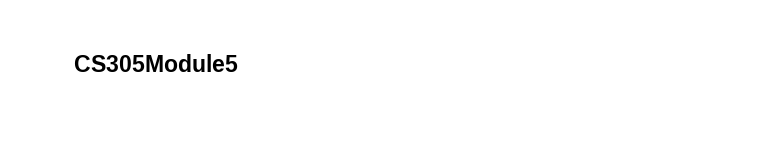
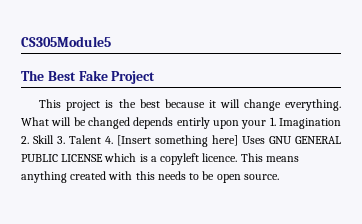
+ The Best Fake Project
+ This project is the best because it will change everything. What will be changed depends entirly upon your 1. Imagination 2. Skill 3. Talent 4. [Insert something here] Uses GNU GENERAL PUBLIC LICENSE which is a copyleft licence. This means anything created with this needs to be open source.

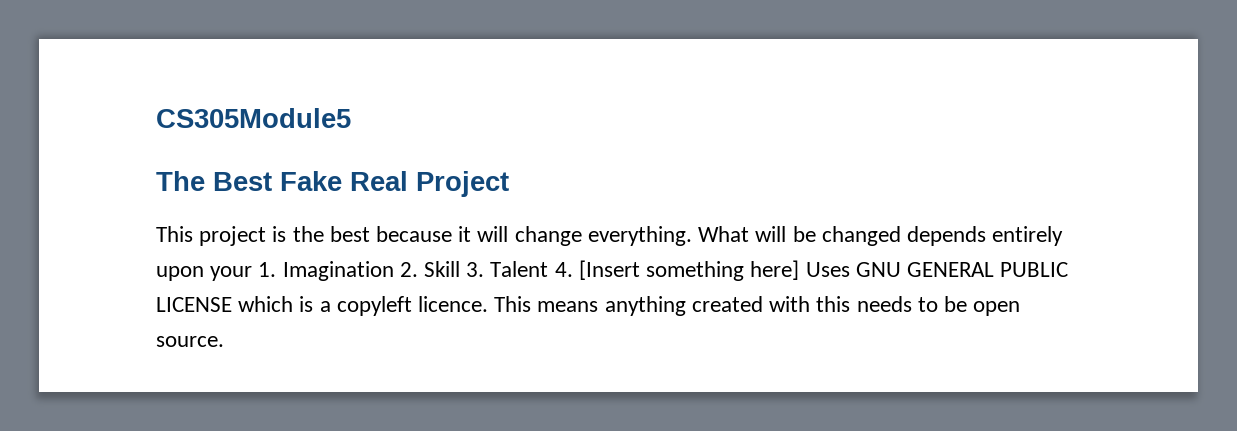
- The Best Fake Project
+ The Best Fake Real Project
- What will be changed depends entirly upon your 1. Imagination 2. Skill 3. Talent 4. [Insert something here] Uses GNU GENERAL PUBLIC LICENSE which is a copyleft licence.
+ What will be changed depends entirely upon your 1. Imagination 2. Skill 3. Talent 4. [Insert something here] Uses GNU GENERAL PUBLIC LICENSE which is a copyleft licence.

